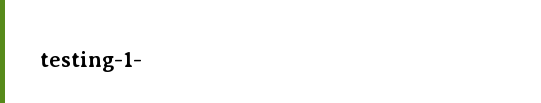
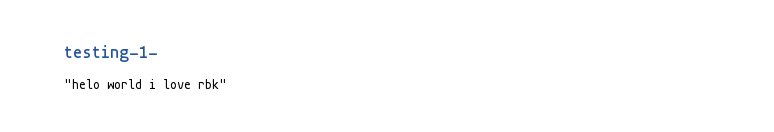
+ "helo world i love rbk"

